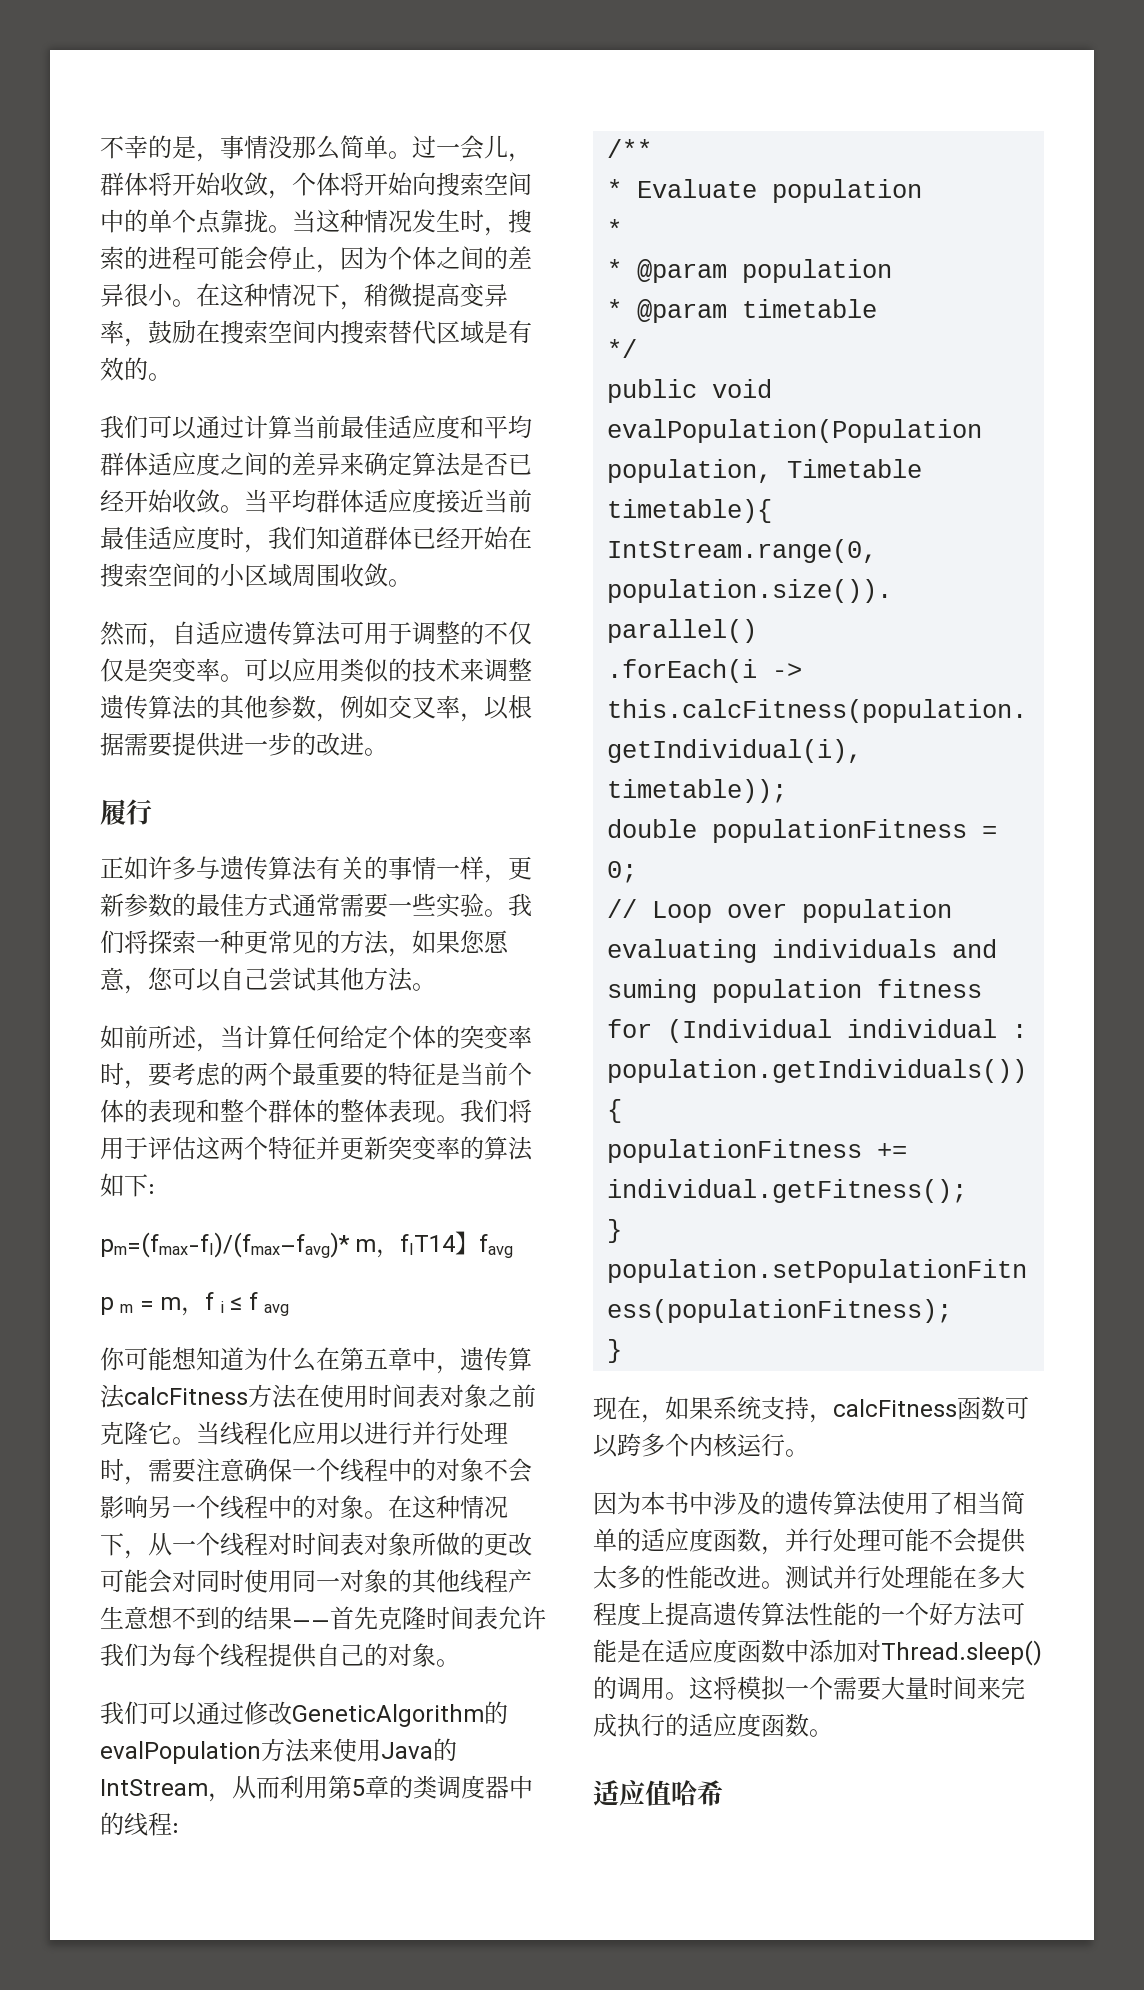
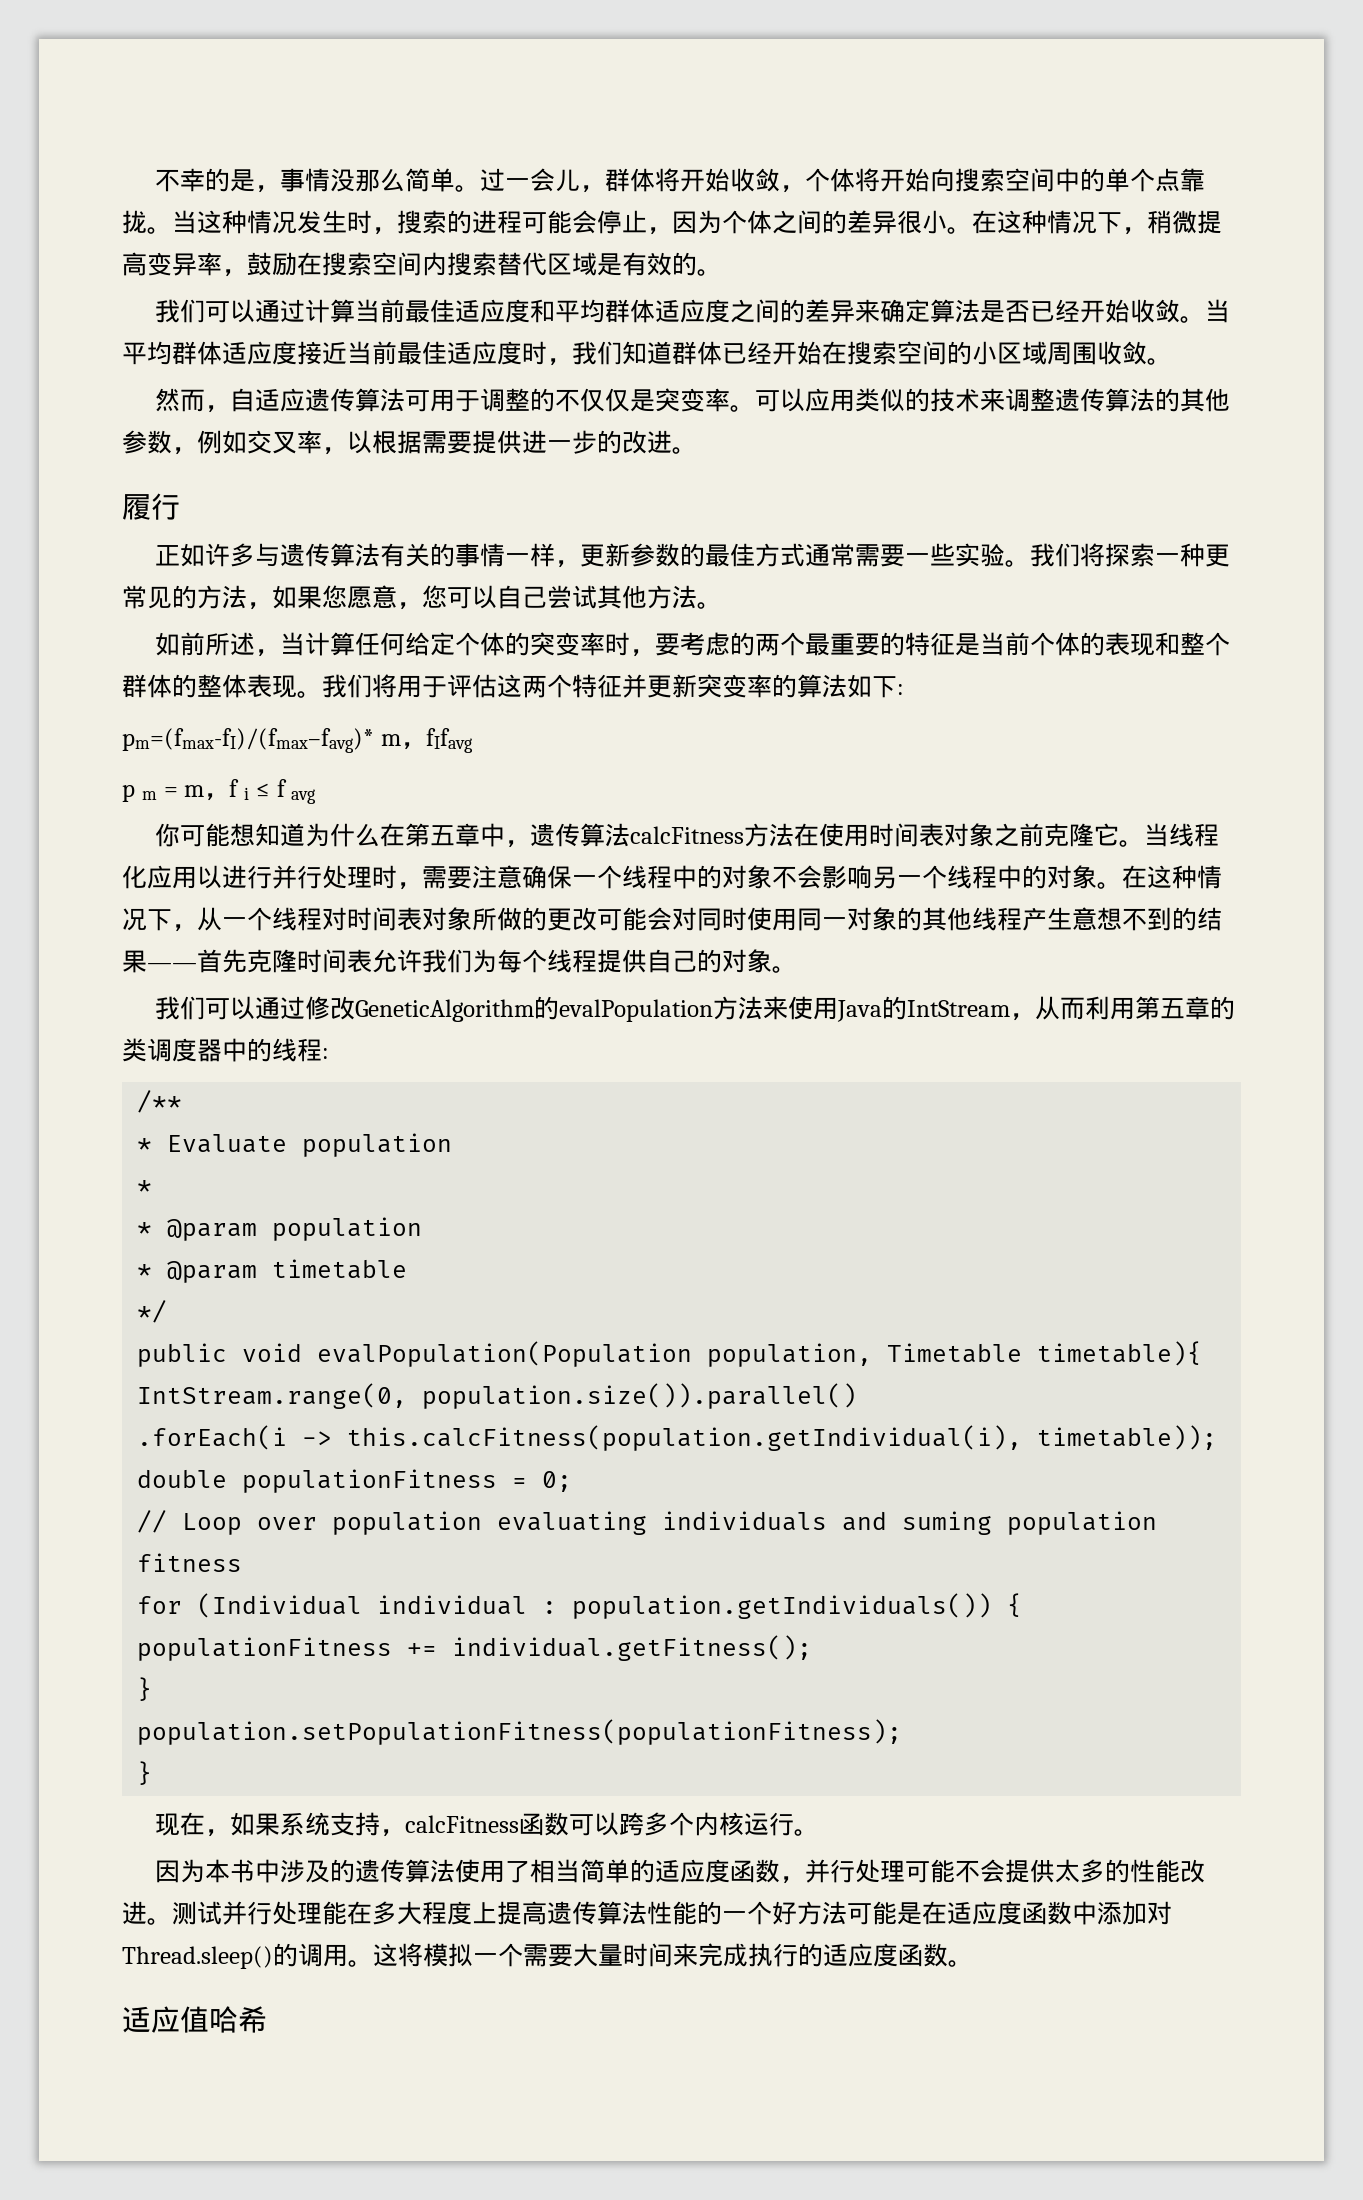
- pm=(fmax-fI)/(fmax–favg)* m，fIT14】favg
+ pm=(fmax-fI)/(fmax–favg)* m，fIfavg
- 我们可以通过修改GeneticAlgorithm的evalPopulation方法来使用Java的IntStream，从而利用第5章的类调度器中的线程:
+ 我们可以通过修改GeneticAlgorithm的evalPopulation方法来使用Java的IntStream，从而利用第五章的类调度器中的线程:

